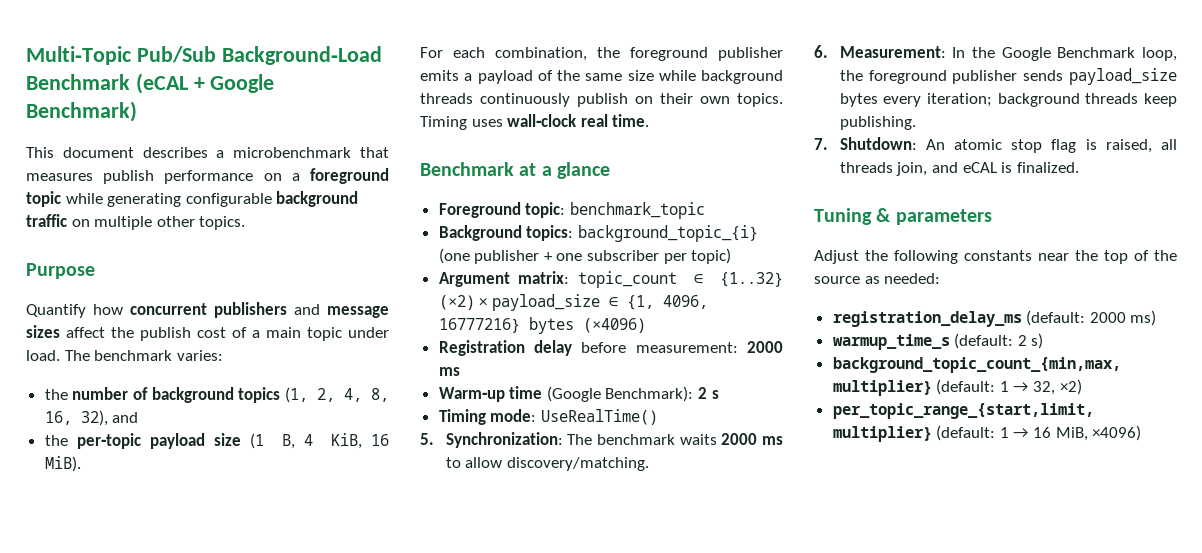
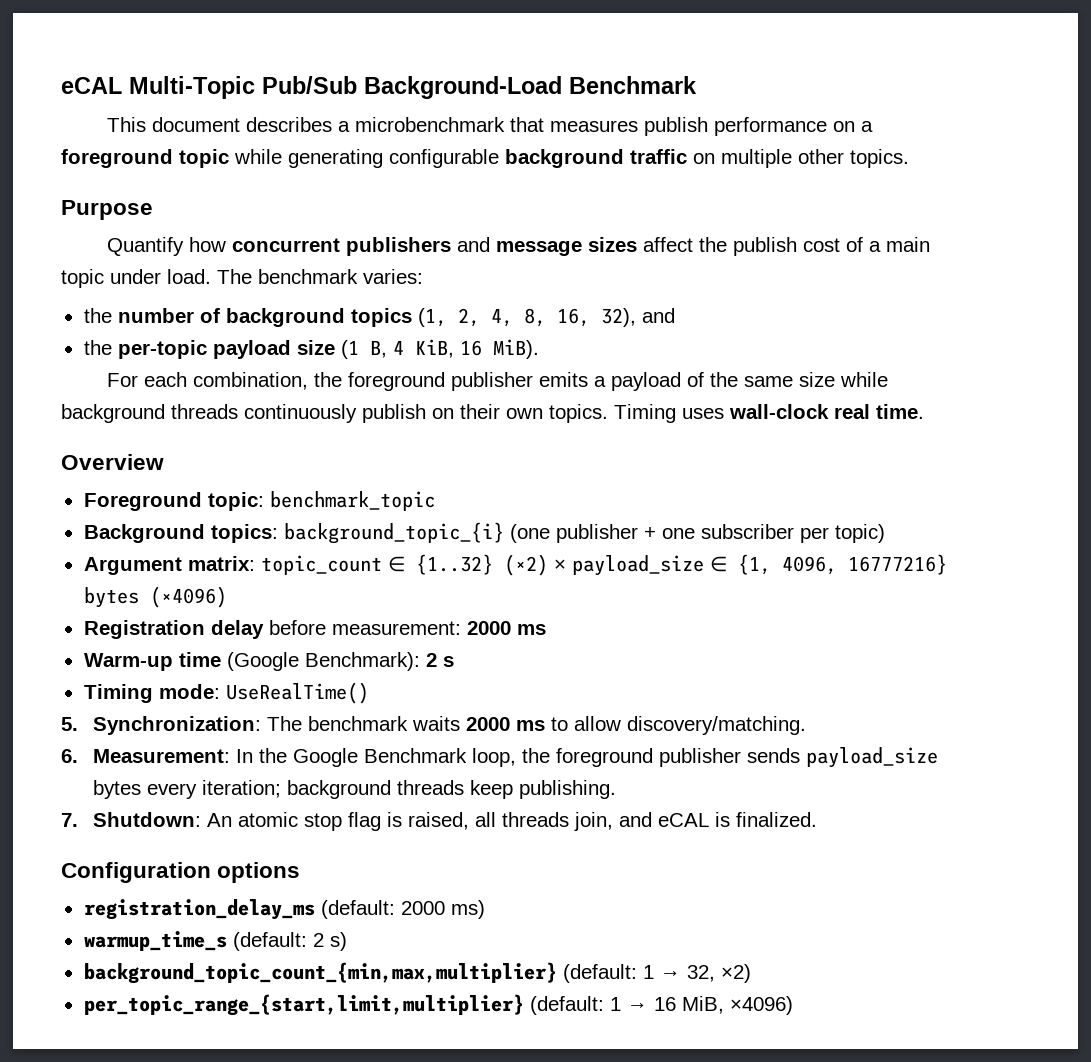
- Multi‑Topic Pub/Sub Background‑Load Benchmark (eCAL + Google Benchmark)
+ eCAL Multi‑Topic Pub/Sub Background‑Load Benchmark
- Benchmark at a glance
+ Overview
- Tuning & parameters
- Adjust the following constants near the top of the source as needed:
+ Configuration options

